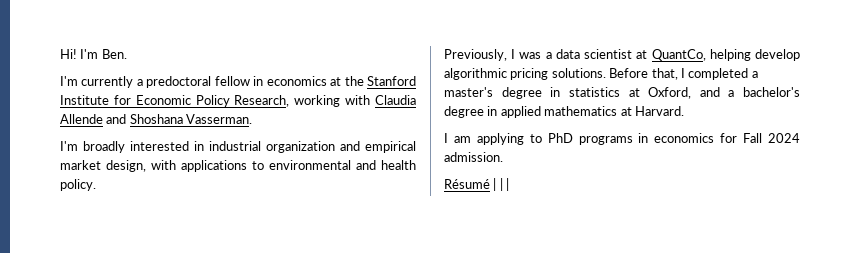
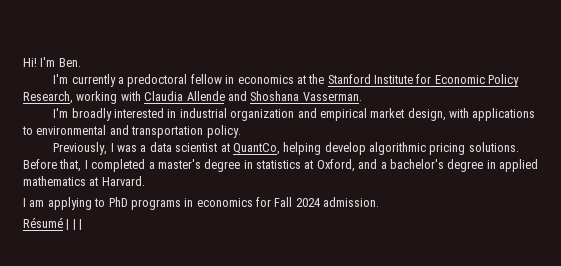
- I'm broadly interested in industrial organization and empirical market design, with applications to environmental and health policy.
+ I'm broadly interested in industrial organization and empirical market design, with applications to environmental and transportation policy.

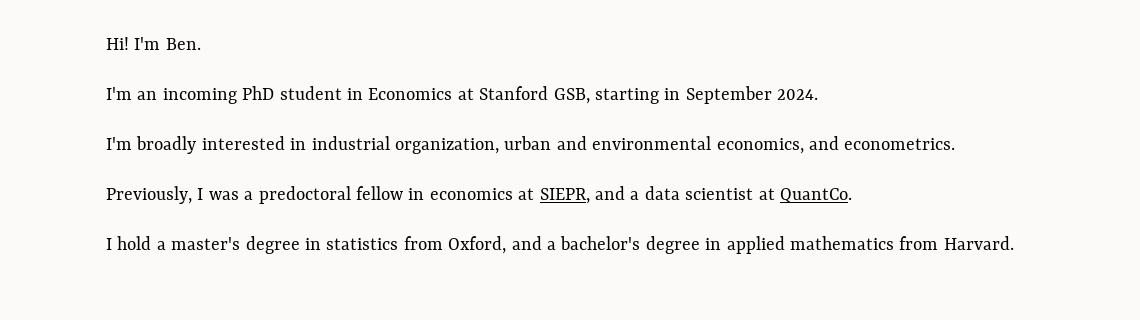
- I'm currently a predoctoral fellow in economics at the Stanford Institute for Economic Policy Research, working with Claudia Allende and Shoshana Vasserman.
- I'm broadly interested in industrial organization and empirical market design, with applications to environmental and transportation policy.
- Previously, I was a data scientist at QuantCo, helping develop algorithmic pricing solutions. Before that, I completed a master's degree in statistics at Oxford, and a bachelor's degree in applied mathematics at Harvard.
+ I'm an incoming PhD student in Economics at Stanford GSB, starting in September 2024.
+ I'm broadly interested in industrial organization, urban and environmental economics, and econometrics.
+ Previously, I was a predoctoral fellow in economics at SIEPR, and a data scientist at QuantCo.
+ I hold a master's degree in statistics from Oxford, and a bachelor's degree in applied mathematics from Harvard.
- I am applying to PhD programs in economics for Fall 2024 admission.
- Résumé | | |

